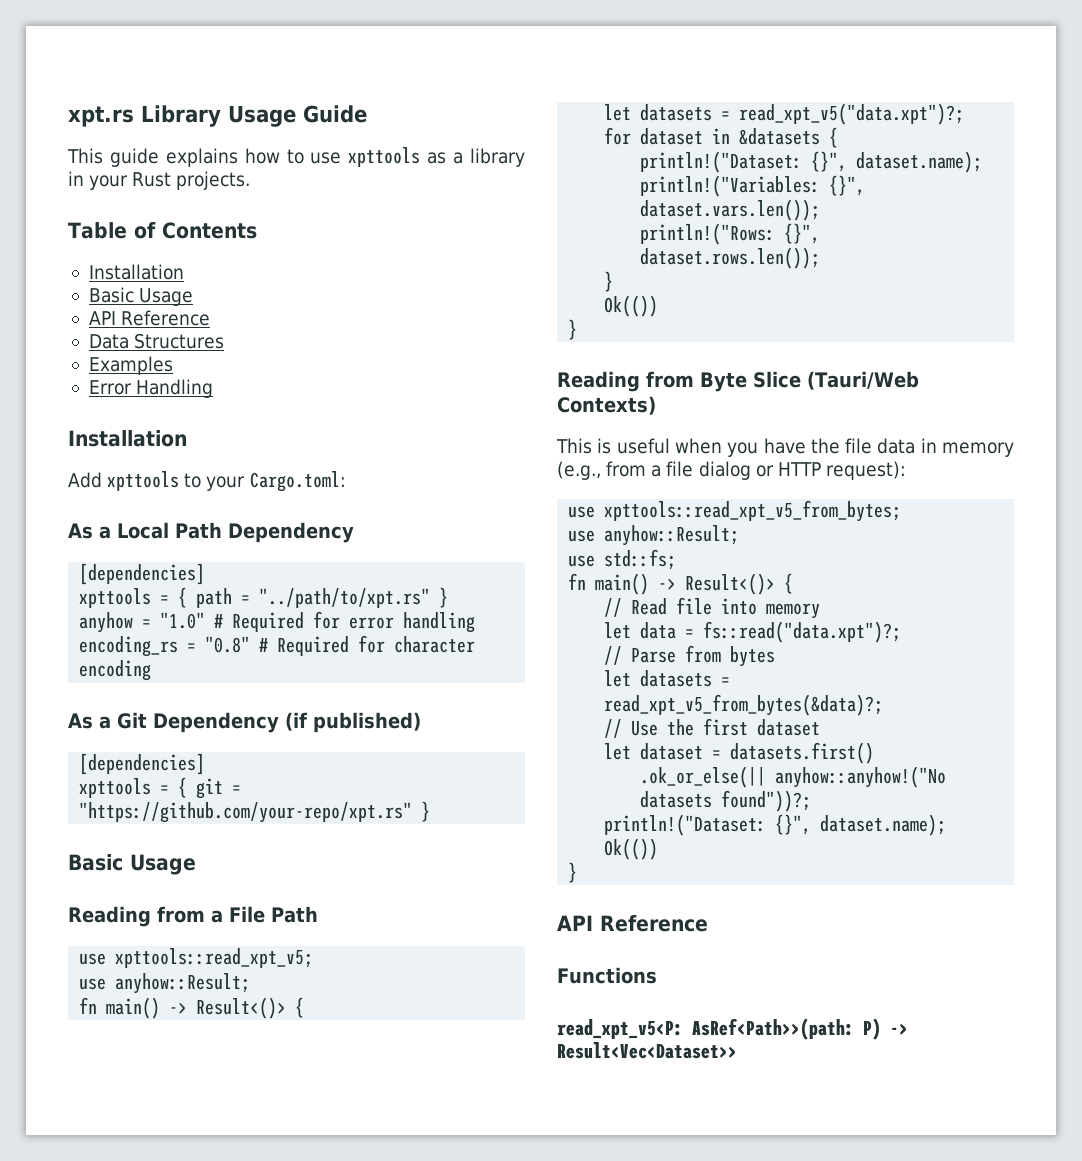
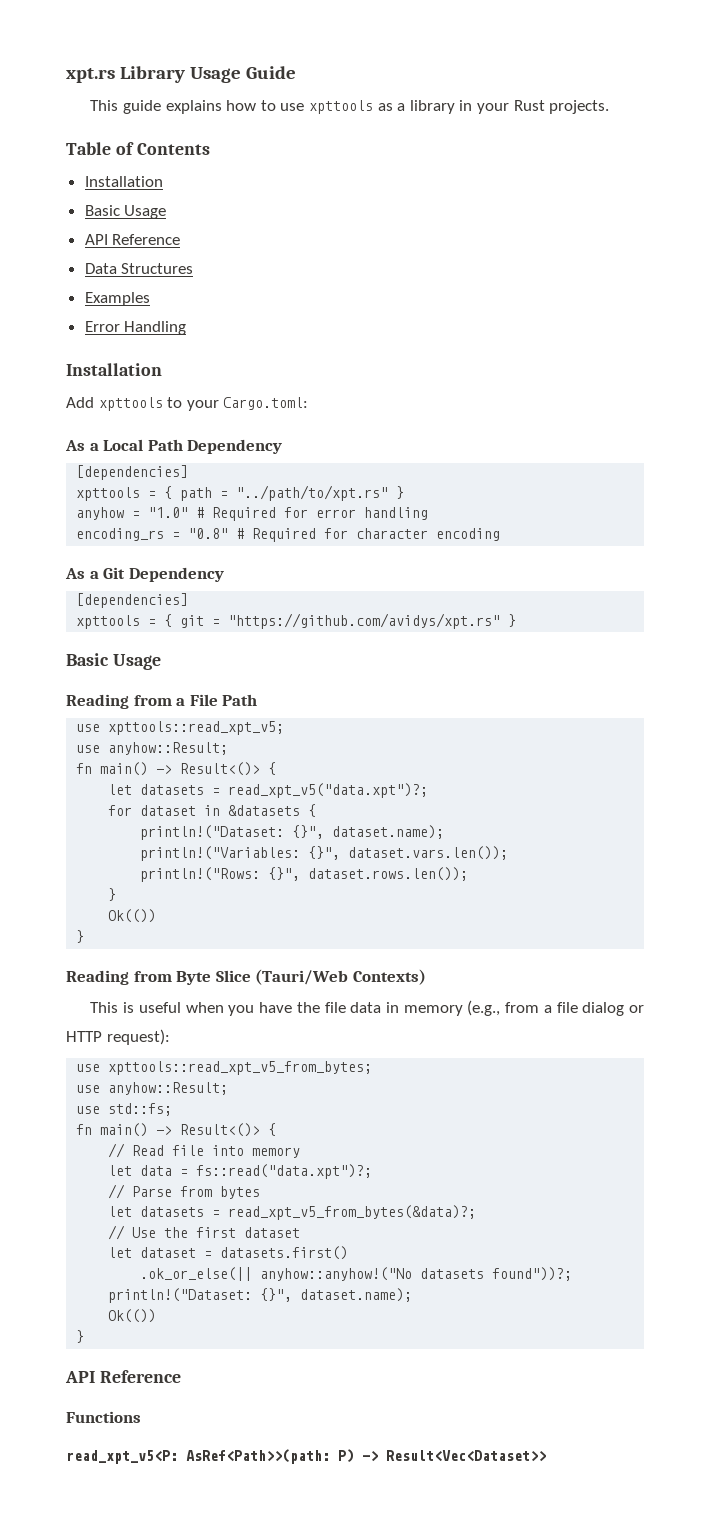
- As a Git Dependency (if published)
+ As a Git Dependency
- xpttools = { git = "https://github.com/your-repo/xpt.rs" }
+ xpttools = { git = "https://github.com/avidys/xpt.rs" }

